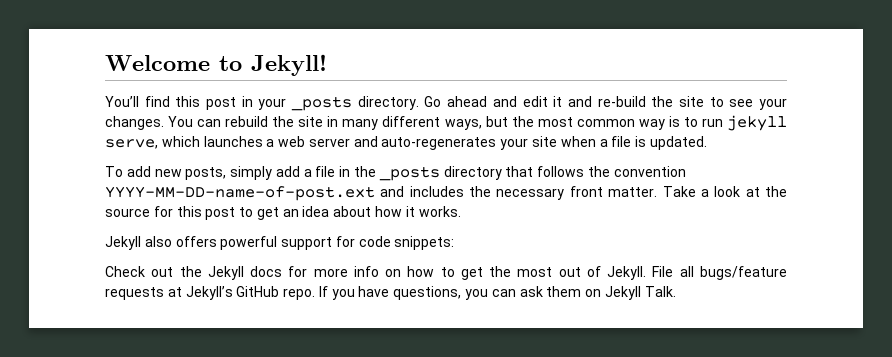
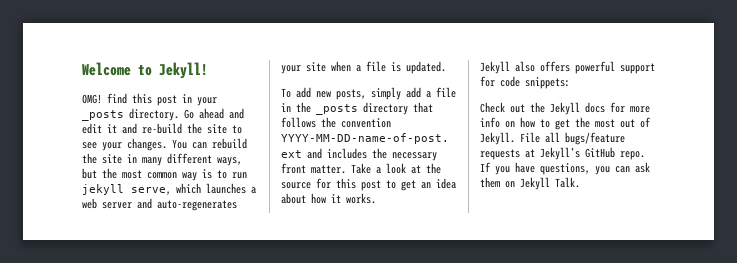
- You’ll find this post in your _posts directory.
+ OMG! find this post in your _posts directory.

